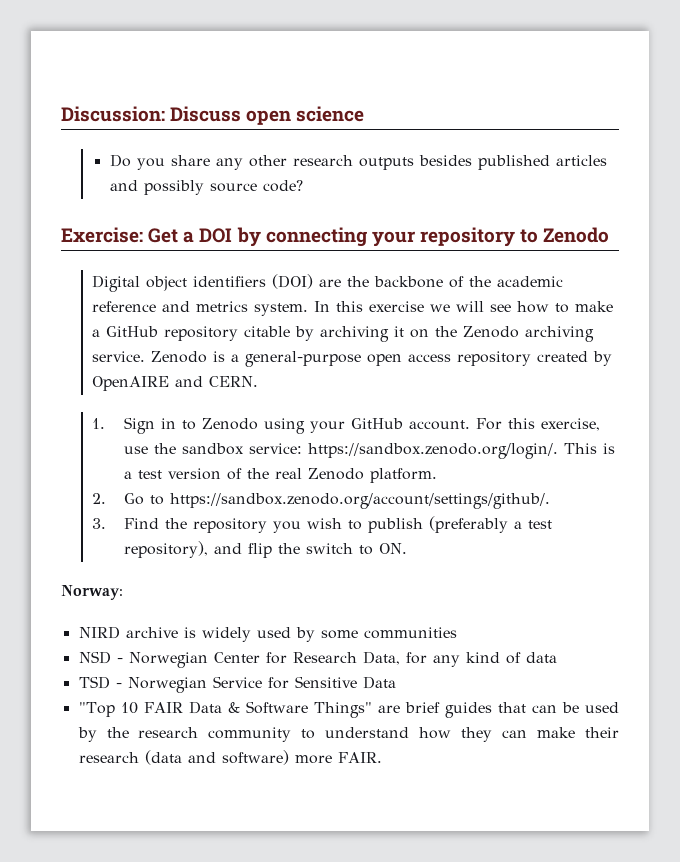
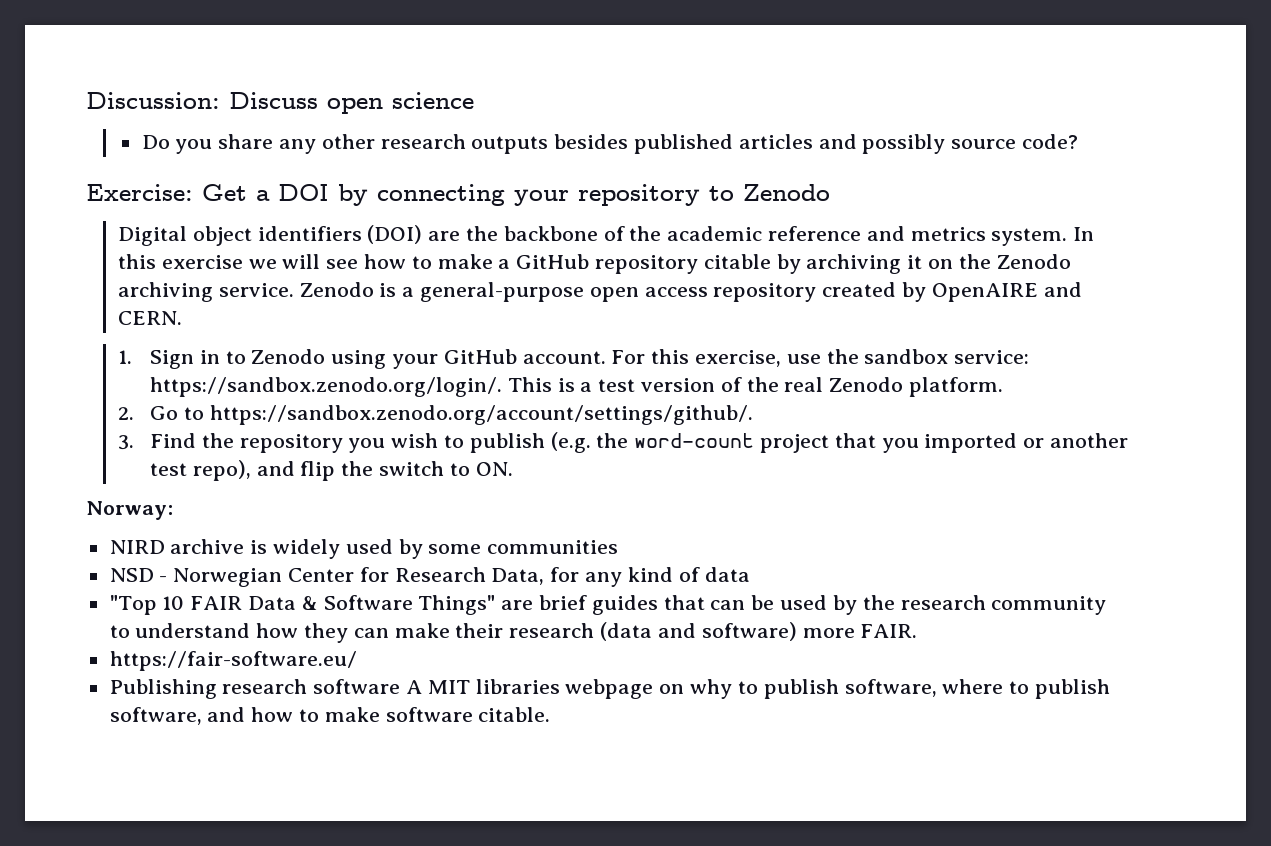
- 3. Find the repository you wish to publish (preferably a test repository), and flip the switch to ON.
+ 3. Find the repository you wish to publish (e.g. the word-count project that you imported or another test repo), and flip the switch to ON.
- TSD - Norwegian Service for Sensitive Data
+ https://fair-software.eu/
+ Publishing research software A MIT libraries webpage on why to publish software, where to publish software, and how to make software citable.

